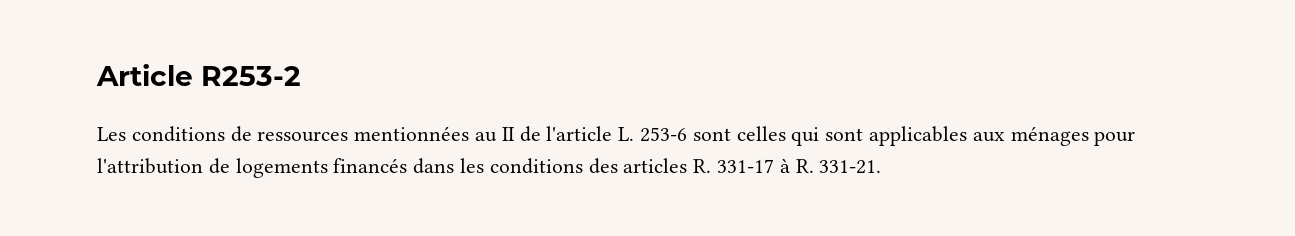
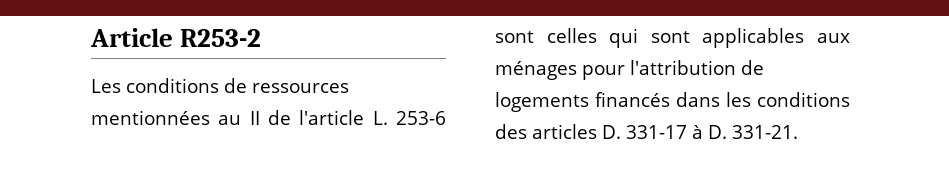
- Les conditions de ressources mentionnées au II de l'article L. 253-6 sont celles qui sont applicables aux ménages pour l'attribution de logements financés dans les conditions des articles R. 331-17 à R. 331-21.
+ Les conditions de ressources mentionnées au II de l'article L. 253-6 sont celles qui sont applicables aux ménages pour l'attribution de logements financés dans les conditions des articles D. 331-17 à D. 331-21.

